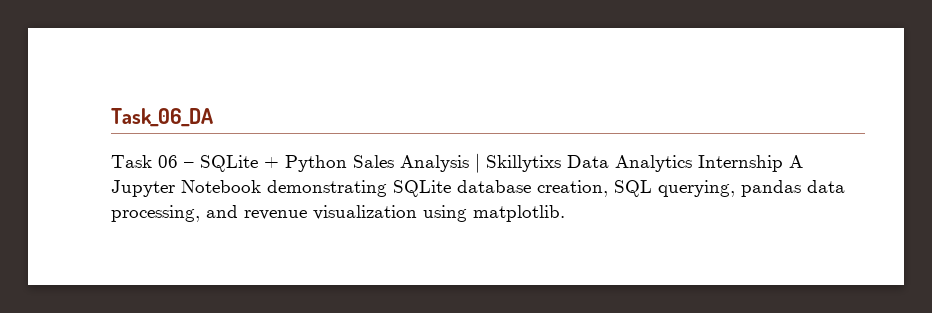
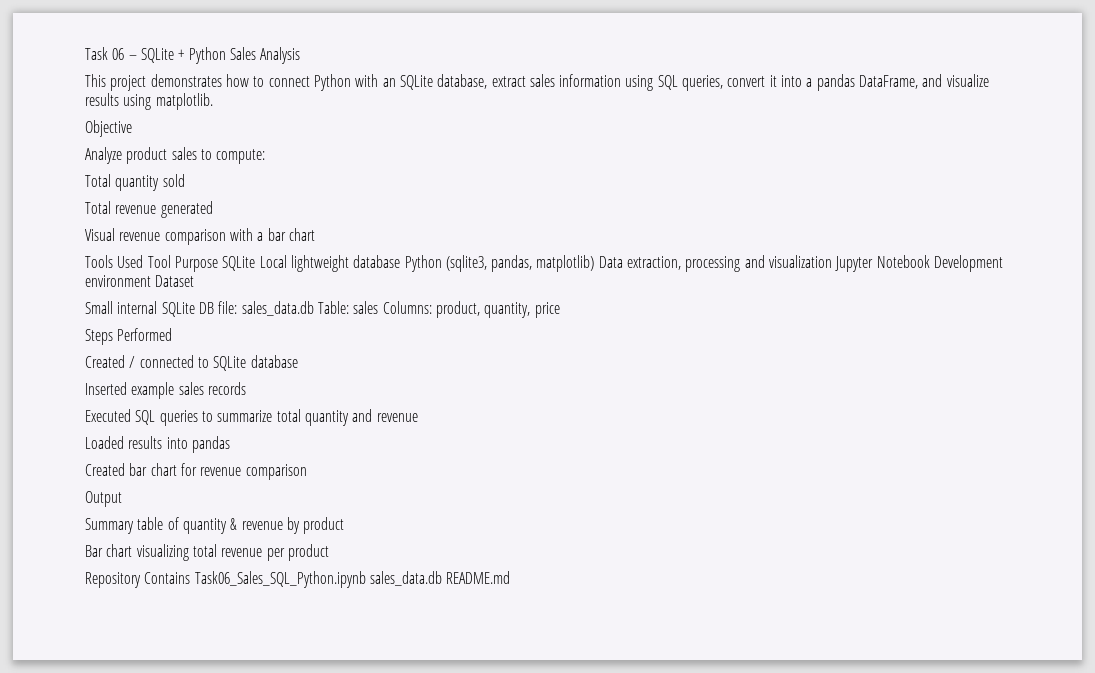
- Task_06_DA
- Task 06 – SQLite + Python Sales Analysis | Skillytixs Data Analytics Internship A Jupyter Notebook demonstrating SQLite database creation, SQL querying, pandas data processing, and revenue visualization using matplotlib.
+ Task 06 – SQLite + Python Sales Analysis
+ This project demonstrates how to connect Python with an SQLite database, extract sales information using SQL queries, convert it into a pandas DataFrame, and visualize results using matplotlib.
+ Objective
+ Analyze product sales to compute:
+ Total quantity sold
+ Total revenue generated
+ Visual revenue comparison with a bar chart
+ Tools Used Tool Purpose SQLite Local lightweight database Python (sqlite3, pandas, matplotlib) Data extraction, processing and visualization Jupyter Notebook Development environment Dataset
+ Small internal SQLite DB file: sales_data.db Table: sales Columns: product, quantity, price
+ Steps Performed
+ Created / connected to SQLite database
+ Inserted example sales records
+ Executed SQL queries to summarize total quantity and revenue
+ Loaded results into pandas
+ Created bar chart for revenue comparison
+ Output
+ Summary table of quantity & revenue by product
+ Bar chart visualizing total revenue per product
+ Repository Contains Task06_Sales_SQL_Python.ipynb sales_data.db README.md

